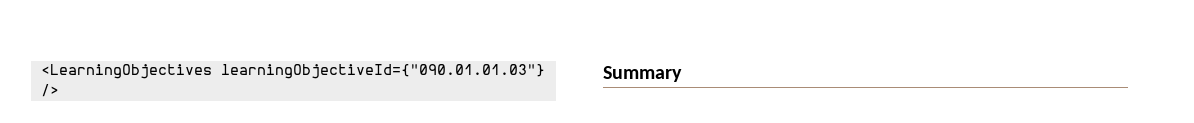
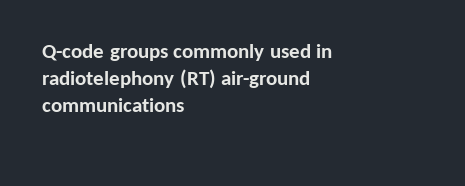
- <LearningObjectives learningObjectiveId={"090.01.01.03"} />
- Summary
+ Q-code groups commonly used in radiotelephony (RT) air-ground communications

